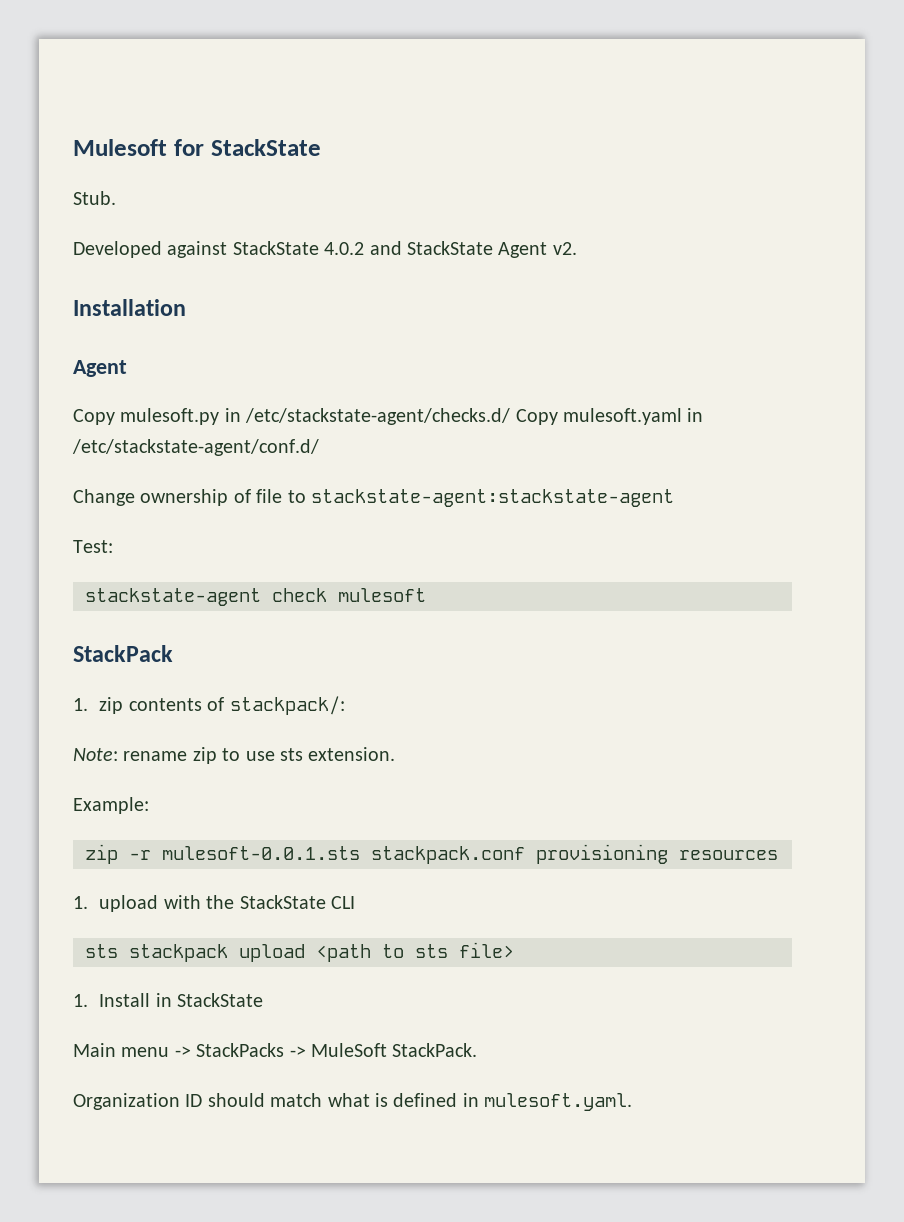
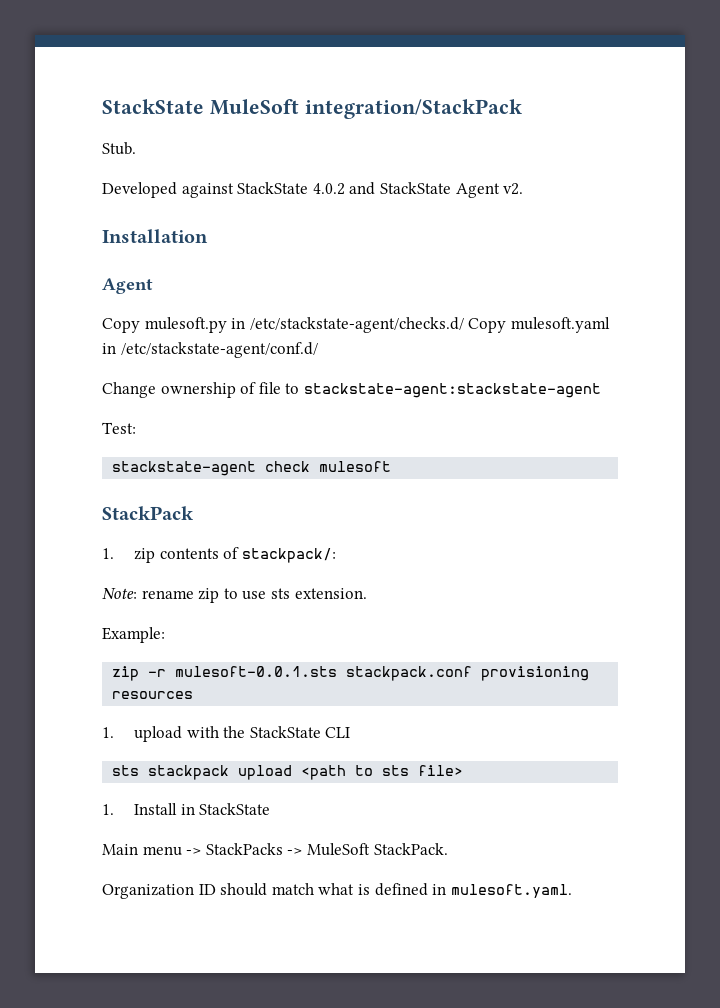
- Mulesoft for StackState
+ StackState MuleSoft integration/StackPack

